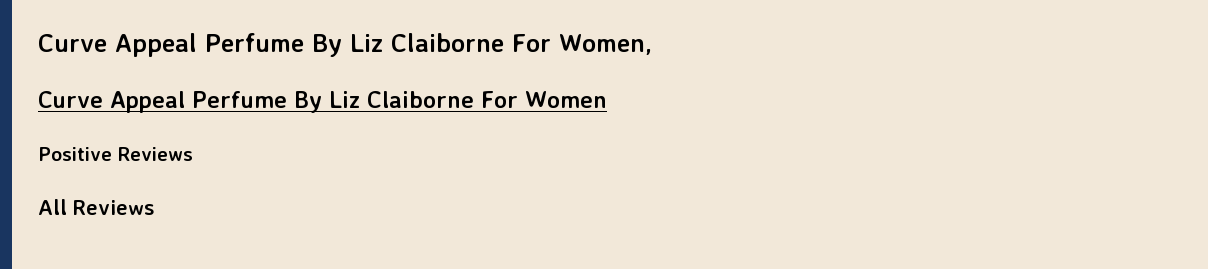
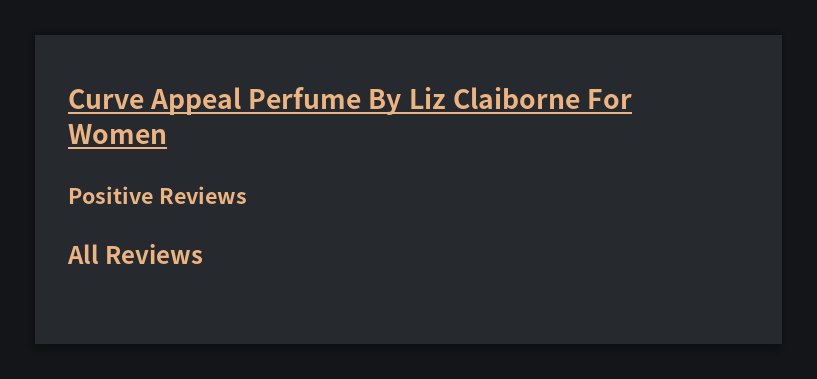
- Curve Appeal Perfume By Liz Claiborne For Women,

